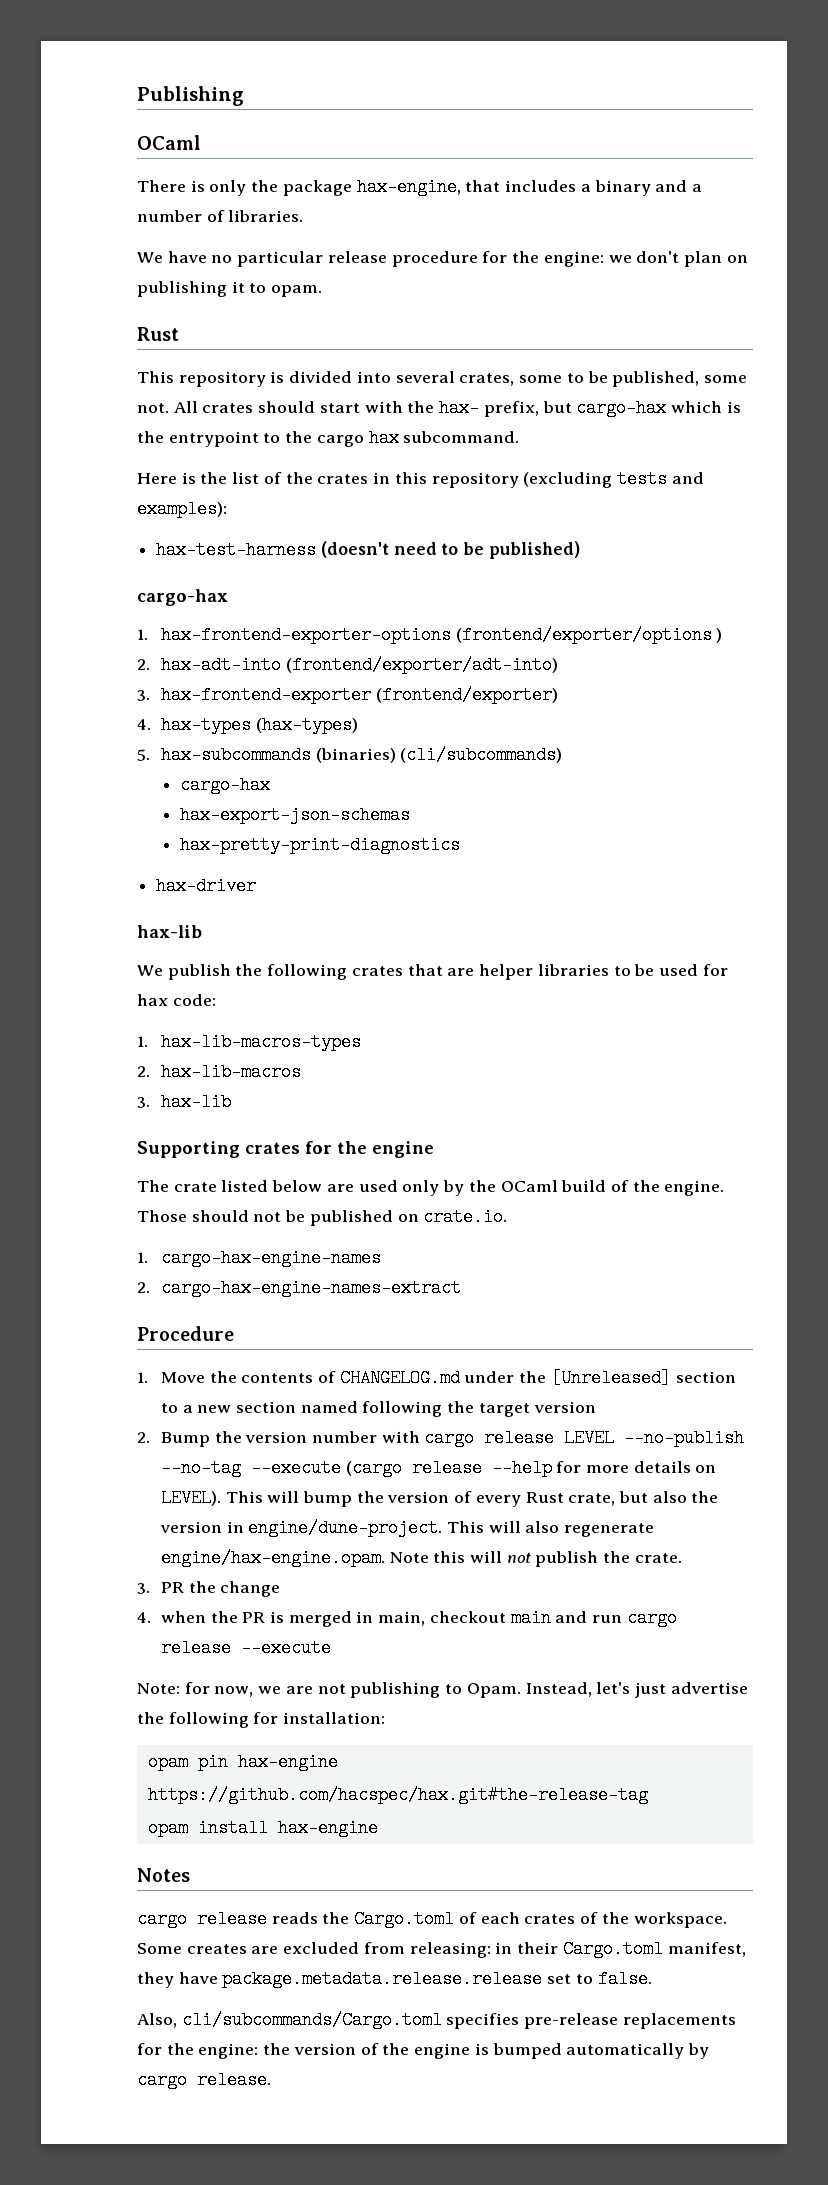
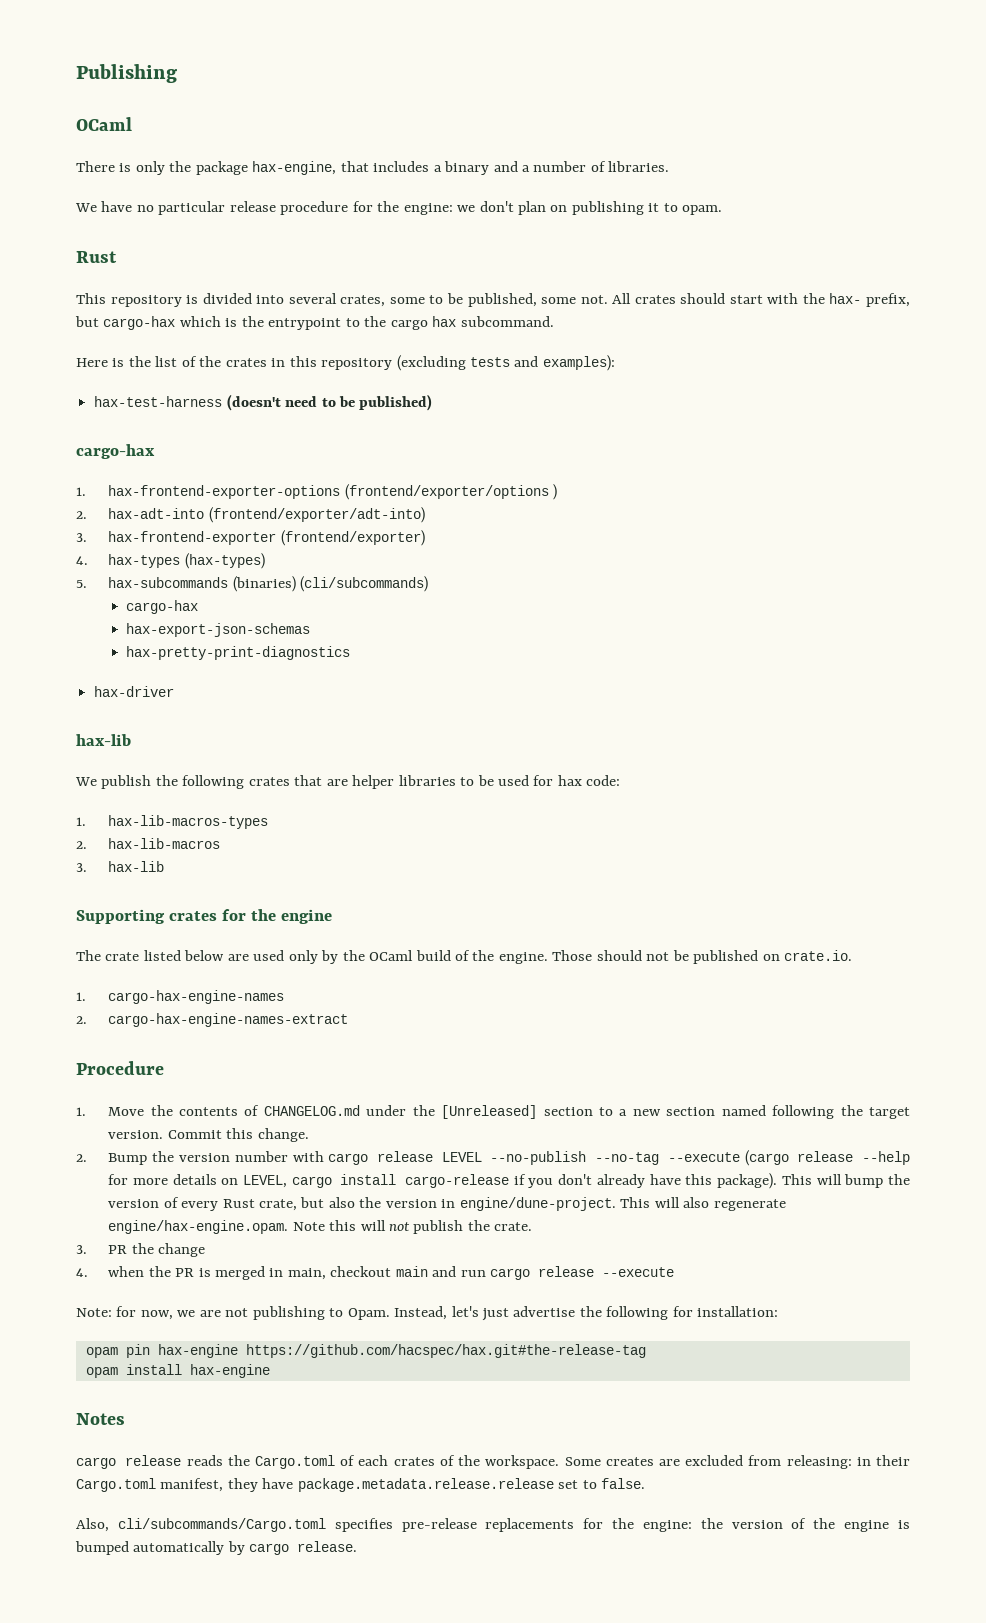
- 1. Move the contents of CHANGELOG.md under the [Unreleased] section to a new section named following the target version
+ 1. Move the contents of CHANGELOG.md under the [Unreleased] section to a new section named following the target version. Commit this change.
- 2. Bump the version number with cargo release LEVEL --no-publish --no-tag --execute (cargo release --help for more details on LEVEL).
+ 2. Bump the version number with cargo release LEVEL --no-publish --no-tag --execute (cargo release --help for more details on LEVEL, cargo install cargo-release if you don't already have this package).

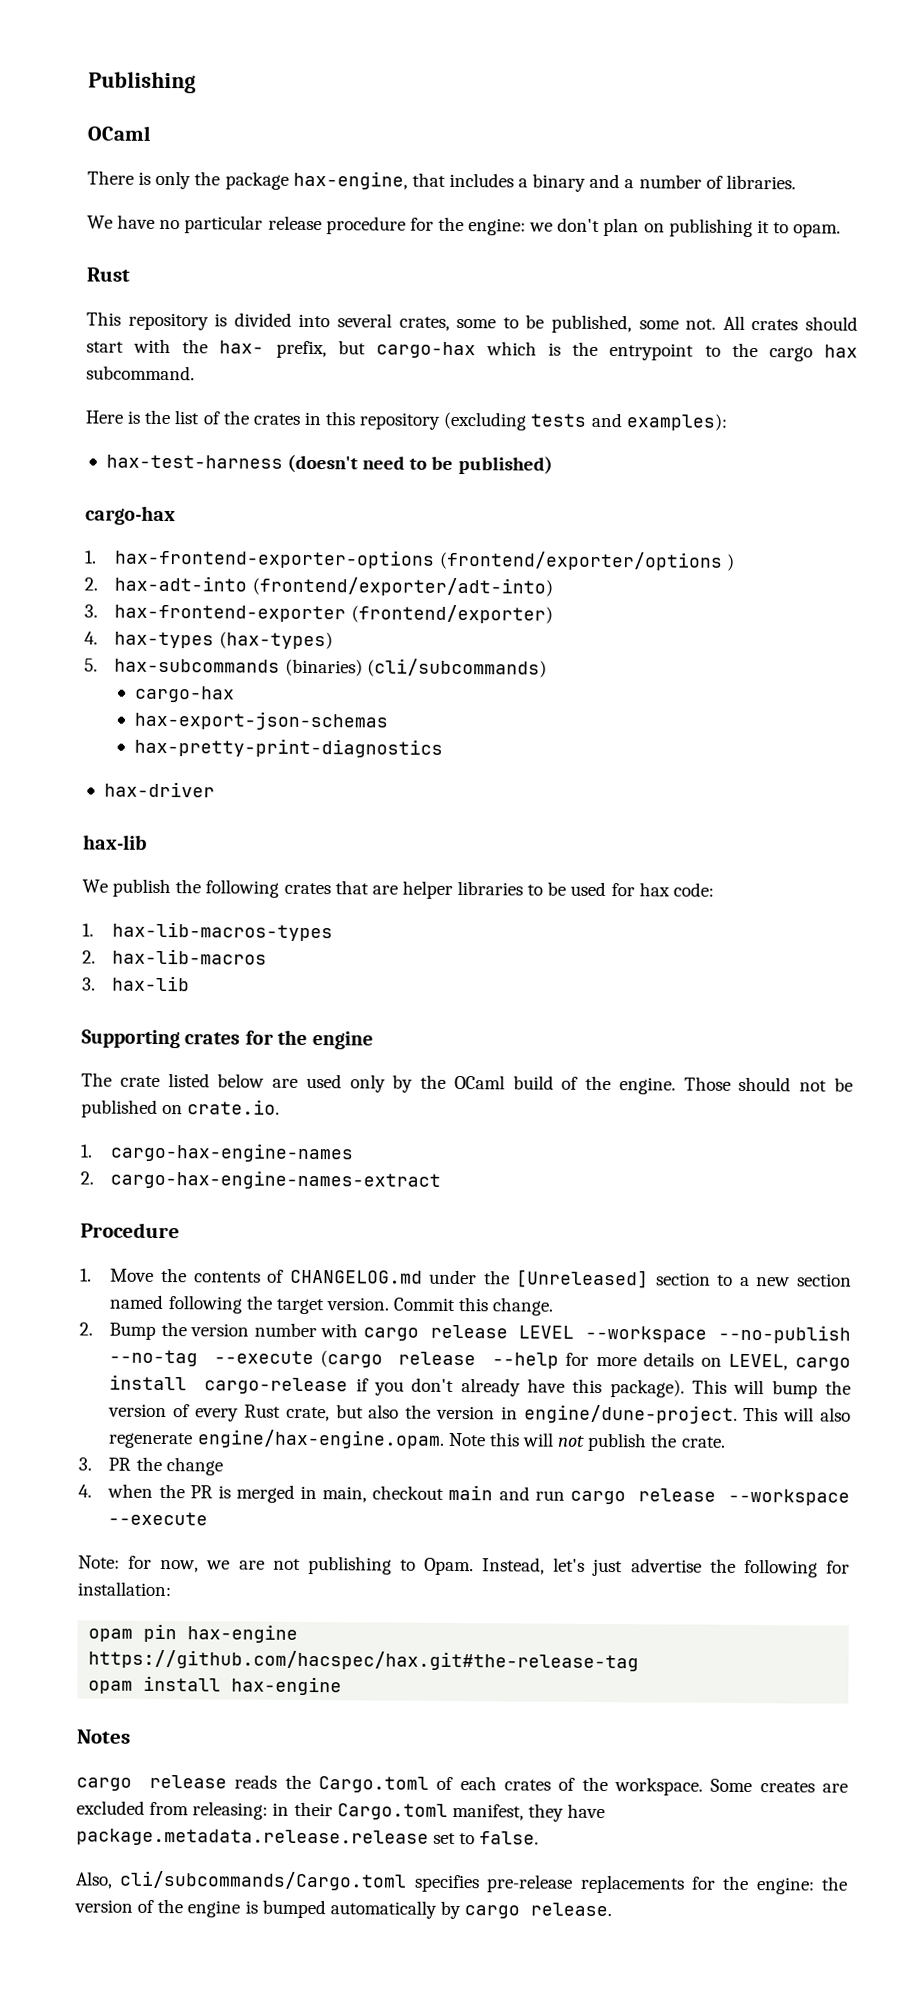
- 2. Bump the version number with cargo release LEVEL --no-publish --no-tag --execute (cargo release --help for more details on LEVEL, cargo install cargo-release if you don't already have this package).
+ 2. Bump the version number with cargo release LEVEL --workspace --no-publish --no-tag --execute (cargo release --help for more details on LEVEL, cargo install cargo-release if you don't already have this package).
- 4. when the PR is merged in main, checkout main and run cargo release --execute
+ 4. when the PR is merged in main, checkout main and run cargo release --workspace --execute

